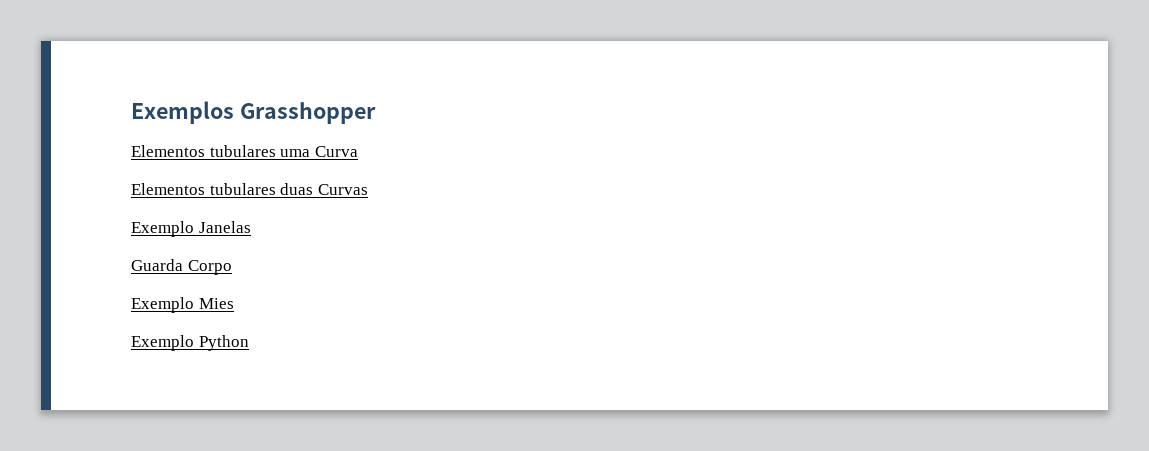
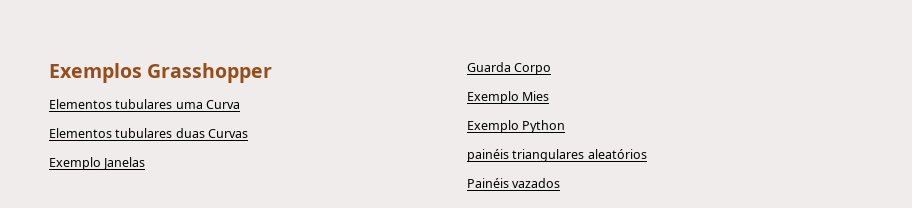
+ painéis triangulares aleatórios
+ Painéis vazados

